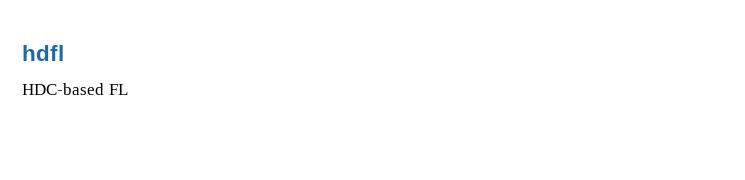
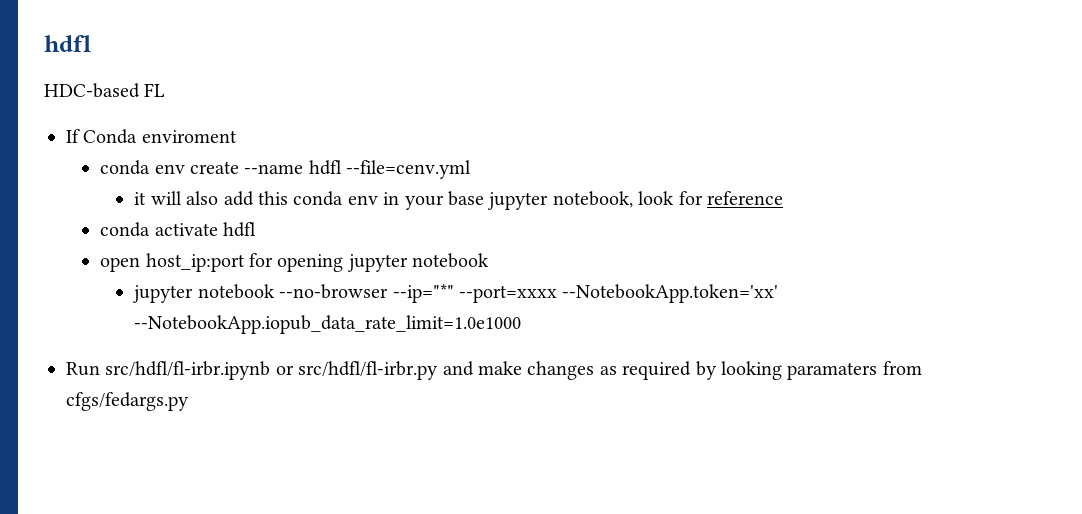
+ If Conda enviroment
+ conda env create --name hdfl --file=cenv.yml
+ it will also add this conda env in your base jupyter notebook, look for reference
+ conda activate hdfl
+ open host_ip:port for opening jupyter notebook
+ jupyter notebook --no-browser --ip="*" --port=xxxx --NotebookApp.token='xx' --NotebookApp.iopub_data_rate_limit=1.0e1000
+ Run src/hdfl/fl-irbr.ipynb or src/hdfl/fl-irbr.py and make changes as required by looking paramaters from cfgs/fedargs.py

